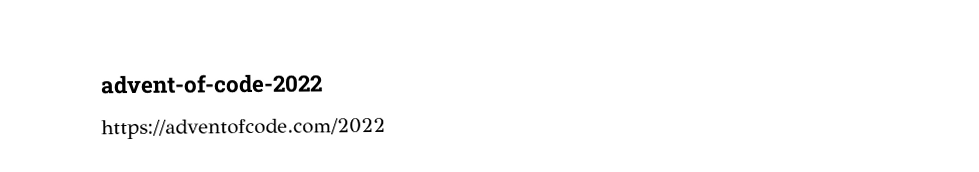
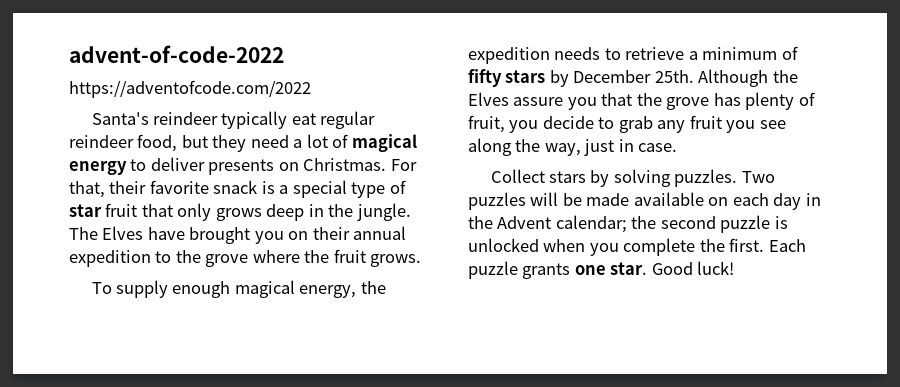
+ Santa's reindeer typically eat regular reindeer food, but they need a lot of magical energy to deliver presents on Christmas. For that, their favorite snack is a special type of star fruit that only grows deep in the jungle. The Elves have brought you on their annual expedition to the grove where the fruit grows.
+ To supply enough magical energy, the expedition needs to retrieve a minimum of fifty stars by December 25th. Although the Elves assure you that the grove has plenty of fruit, you decide to grab any fruit you see along the way, just in case.
+ Collect stars by solving puzzles. Two puzzles will be made available on each day in the Advent calendar; the second puzzle is unlocked when you complete the first. Each puzzle grants one star. Good luck!

